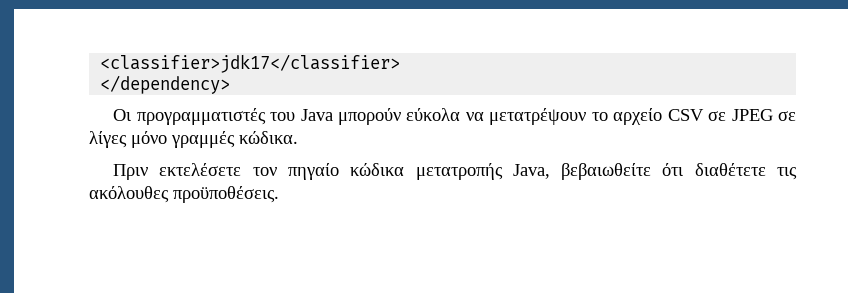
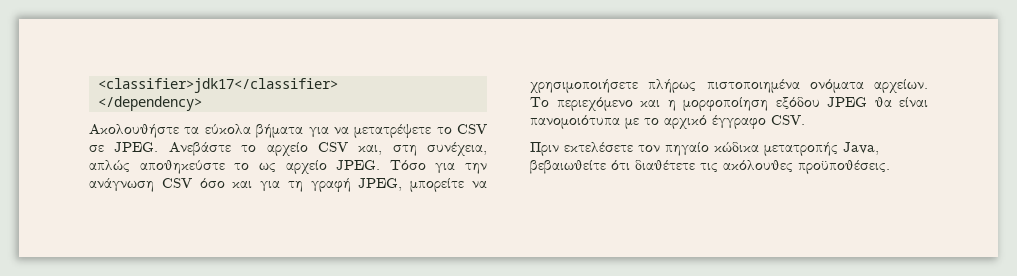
- Οι προγραμματιστές του Java μπορούν εύκολα να μετατρέψουν το αρχείο CSV σε JPEG σε λίγες μόνο γραμμές κώδικα.
+ Ακολουθήστε τα εύκολα βήματα για να μετατρέψετε το CSV σε JPEG. Ανεβάστε το αρχείο CSV και, στη συνέχεια, απλώς αποθηκεύστε το ως αρχείο JPEG. Τόσο για την ανάγνωση CSV όσο και για τη γραφή JPEG, μπορείτε να χρησιμοποιήσετε πλήρως πιστοποιημένα ονόματα αρχείων. Το περιεχόμενο και η μορφοποίηση εξόδου JPEG θα είναι πανομοιότυπα με το αρχικό έγγραφο CSV.

